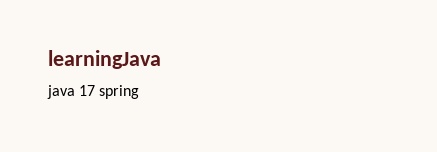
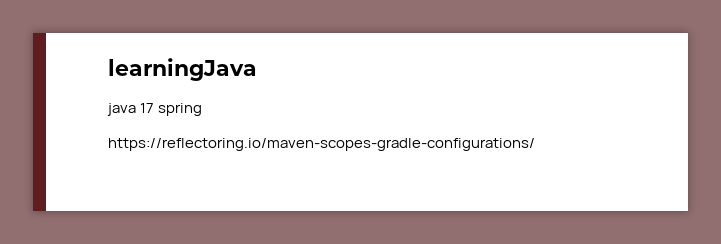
+ https://reflectoring.io/maven-scopes-gradle-configurations/

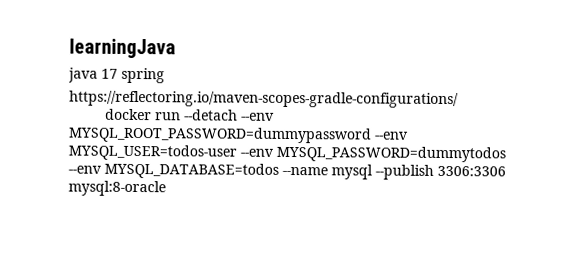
+ docker run --detach --env MYSQL_ROOT_PASSWORD=dummypassword --env MYSQL_USER=todos-user --env MYSQL_PASSWORD=dummytodos --env MYSQL_DATABASE=todos --name mysql --publish 3306:3306 mysql:8-oracle

